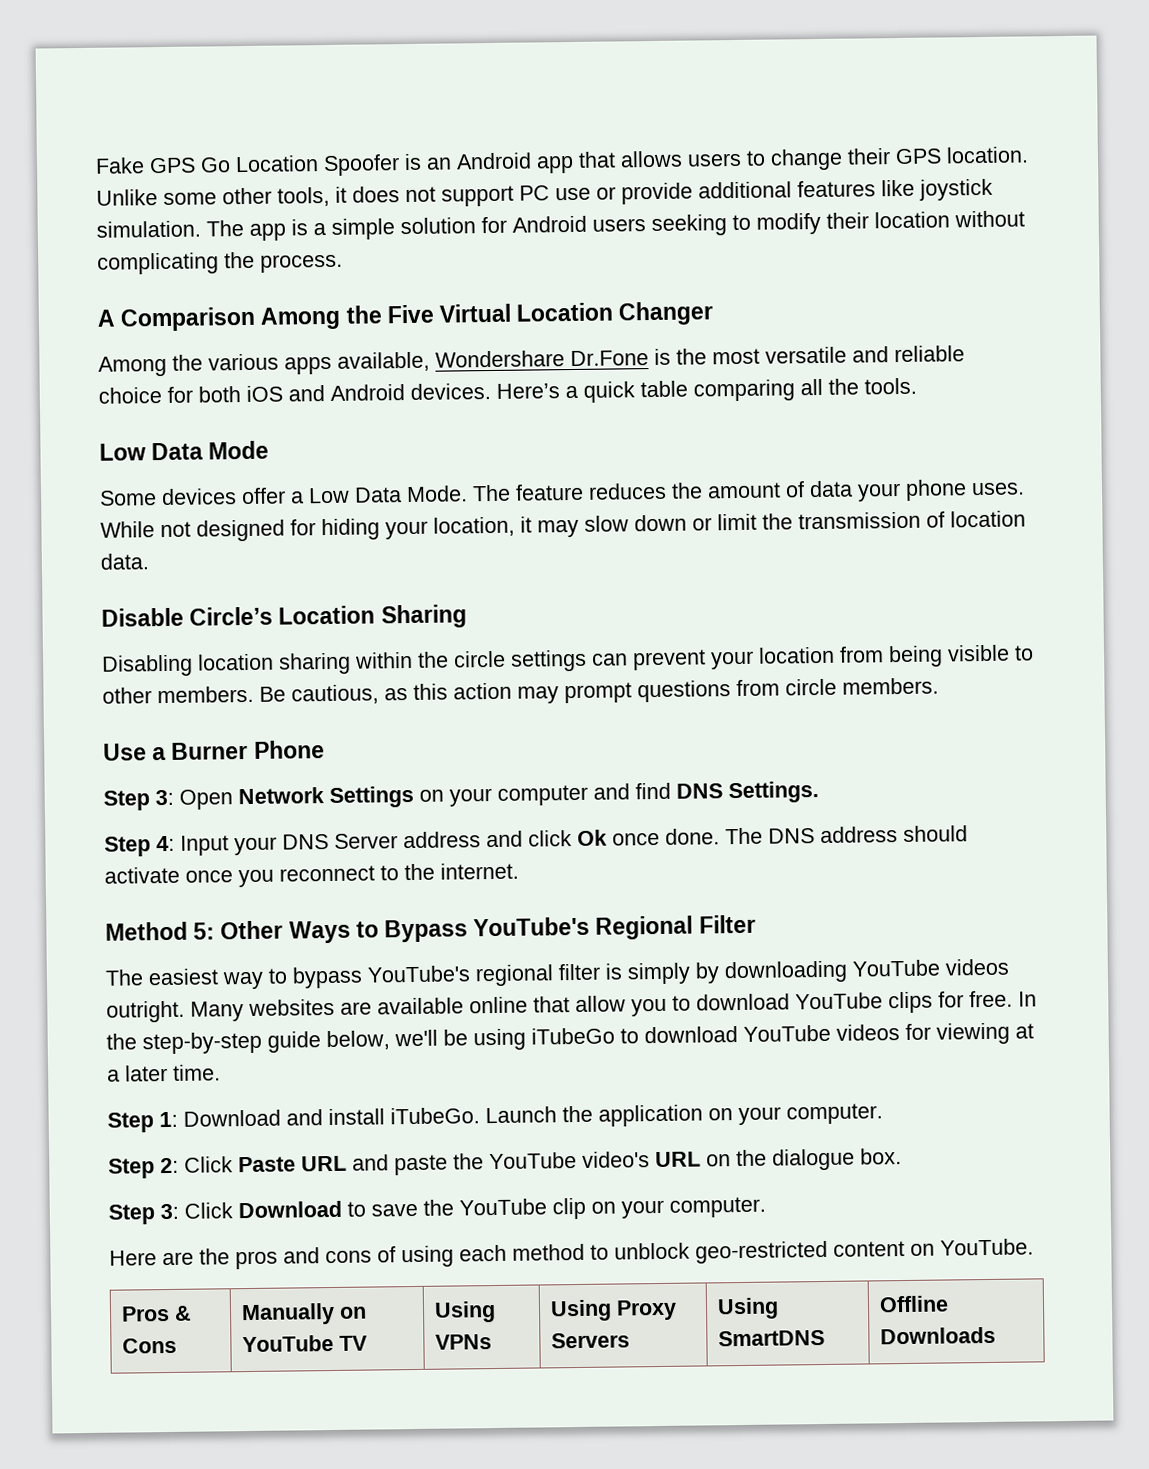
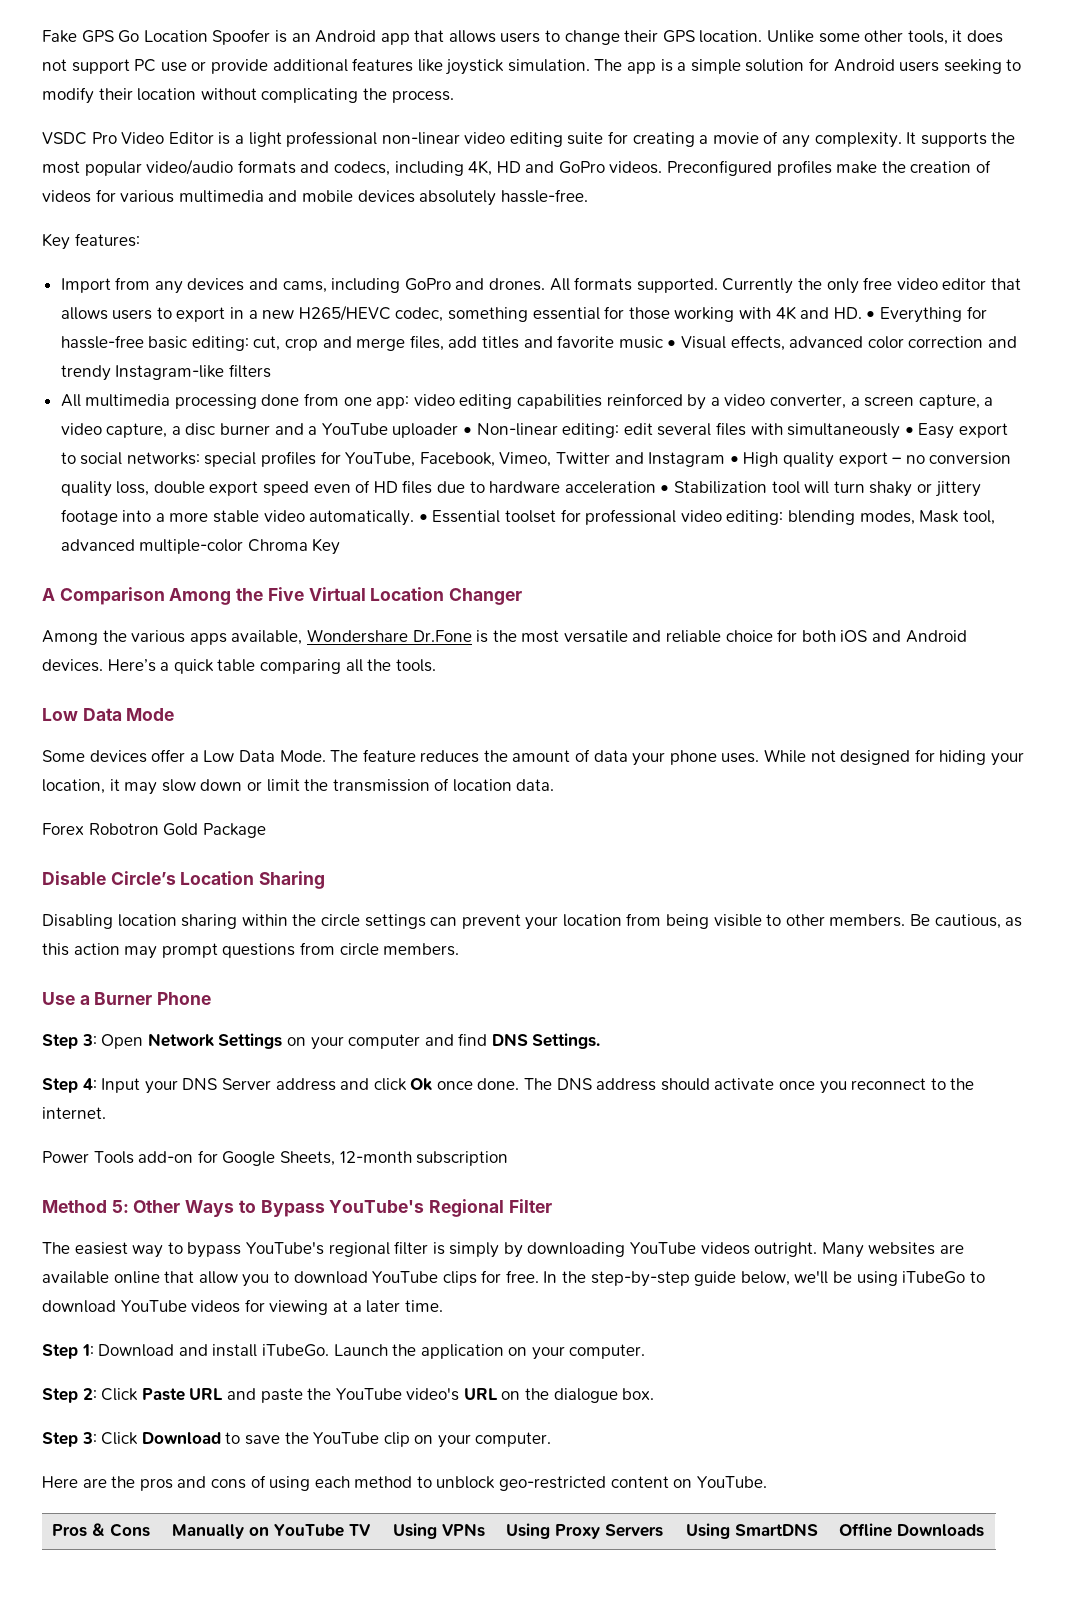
+ VSDC Pro Video Editor is a light professional non-linear video editing suite for creating a movie of any complexity. It supports the most popular video/audio formats and codecs, including 4K, HD and GoPro videos. Preconfigured profiles make the creation of videos for various multimedia and mobile devices absolutely hassle-free.
+ Key features:
+ Import from any devices and cams, including GoPro and drones. All formats supported. Сurrently the only free video editor that allows users to export in a new H265/HEVC codec, something essential for those working with 4K and HD. • Everything for hassle-free basic editing: cut, crop and merge files, add titles and favorite music • Visual effects, advanced color correction and trendy Instagram-like filters
+ All multimedia processing done from one app: video editing capabilities reinforced by a video converter, a screen capture, a video capture, a disc burner and a YouTube uploader • Non-linear editing: edit several files with simultaneously • Easy export to social networks: special profiles for YouTube, Facebook, Vimeo, Twitter and Instagram • High quality export – no conversion quality loss, double export speed even of HD files due to hardware acceleration • Stabilization tool will turn shaky or jittery footage into a more stable video automatically. • Essential toolset for professional video editing: blending modes, Mask tool, advanced multiple-color Chroma Key
+ Forex Robotron Gold Package
+ Power Tools add-on for Google Sheets, 12-month subscription

